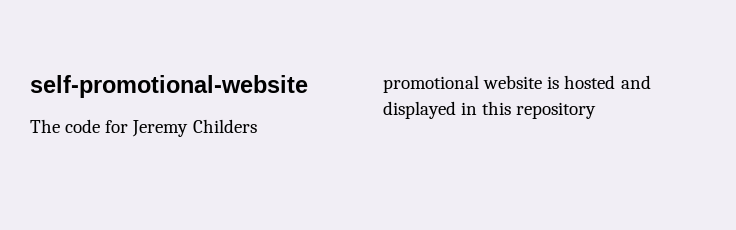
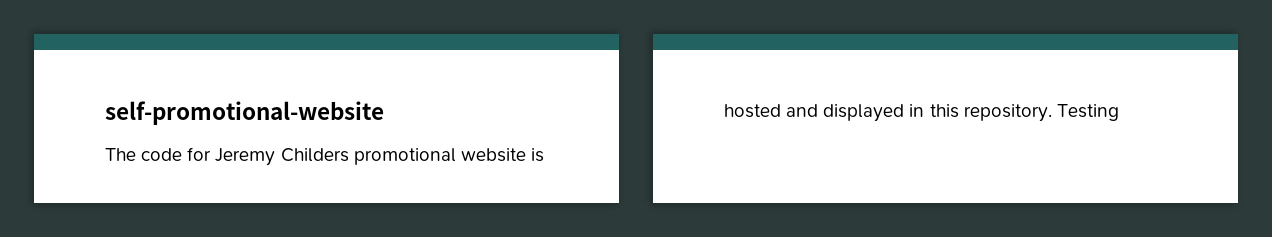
- The code for Jeremy Childers promotional website is hosted and displayed in this repository
+ The code for Jeremy Childers promotional website is hosted and displayed in this repository. Testing

